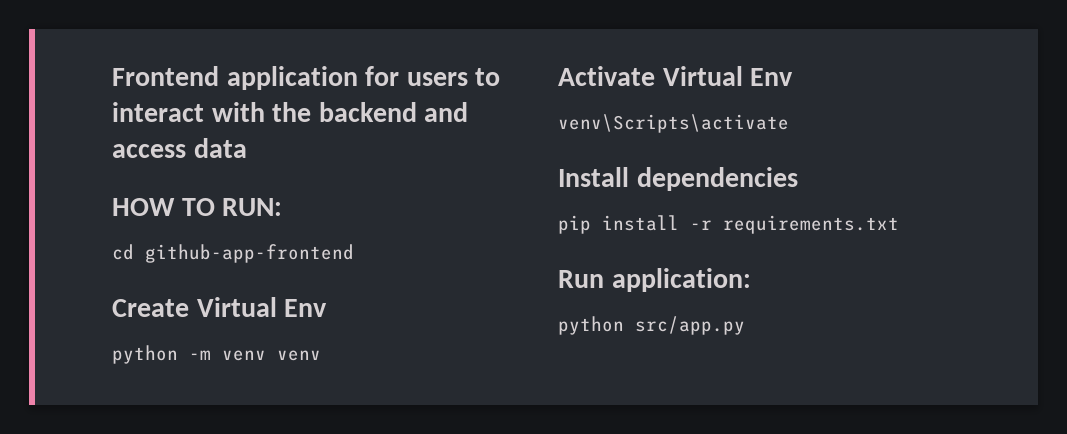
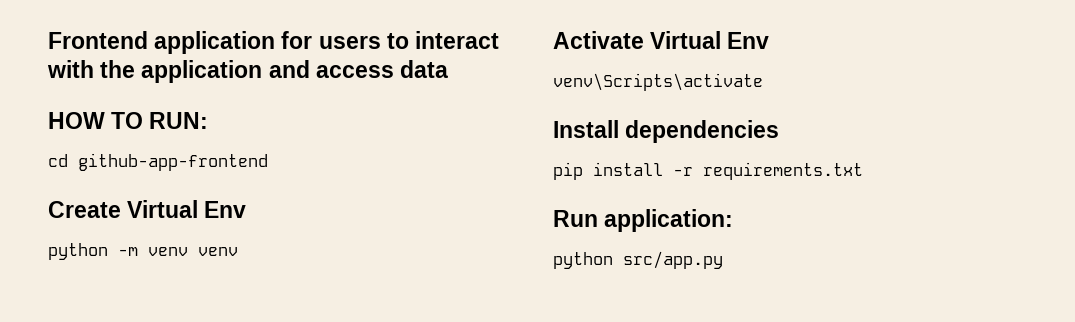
- Frontend application for users to interact with the backend and access data
+ Frontend application for users to interact with the application and access data

